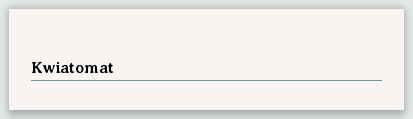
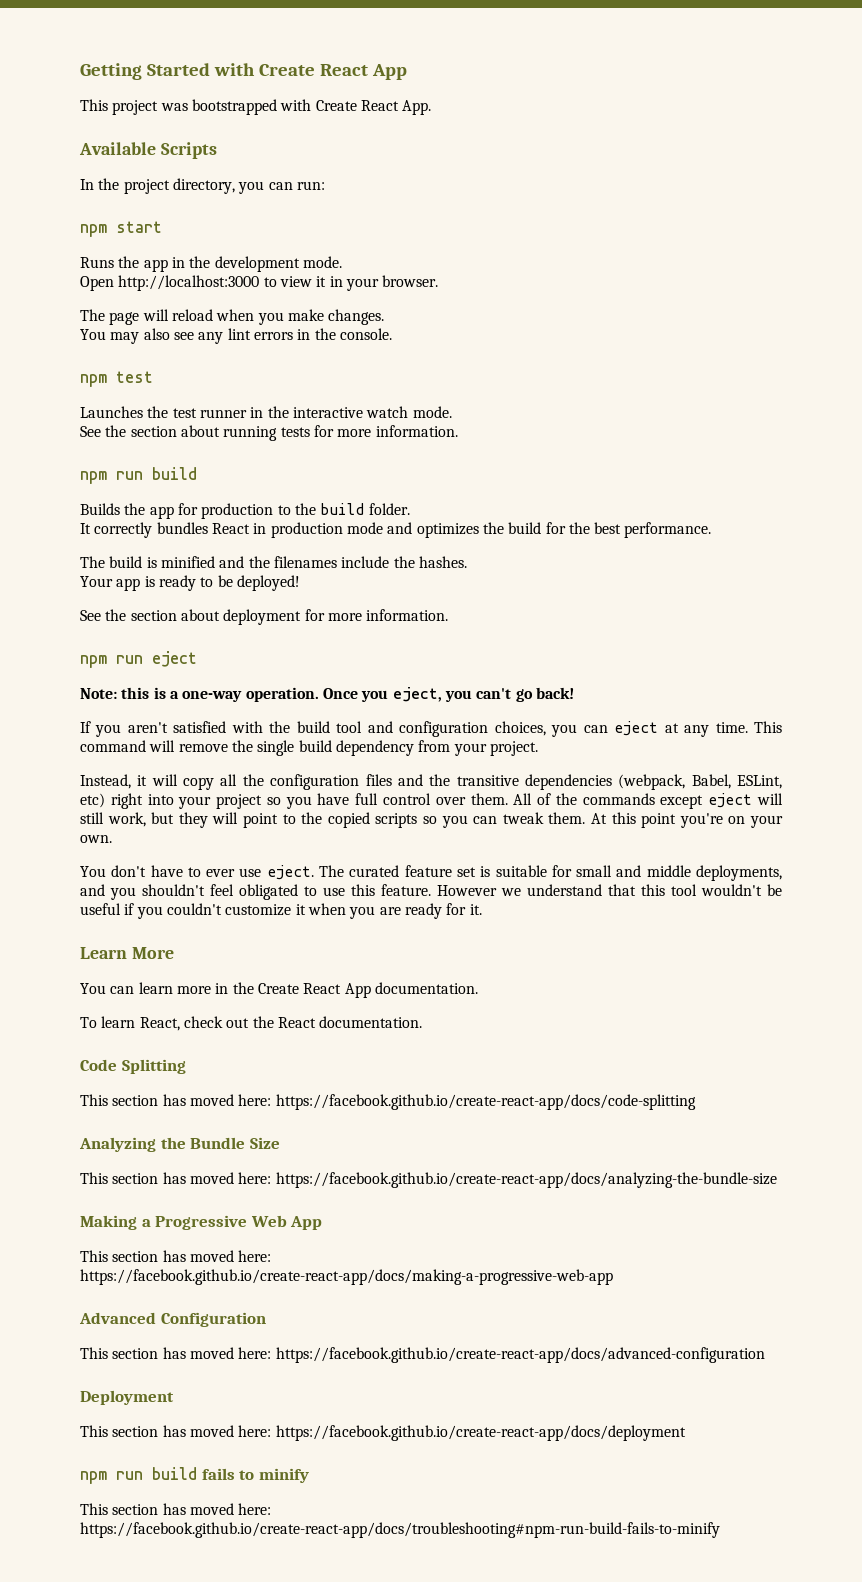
- Kwiatomat
+ Getting Started with Create React App
+ This project was bootstrapped with Create React App.
+ Available Scripts
+ In the project directory, you can run:
+ npm start
+ Runs the app in the development mode.
+ Open http://localhost:3000 to view it in your browser.
+ The page will reload when you make changes.
+ You may also see any lint errors in the console.
+ npm test
+ Launches the test runner in the interactive watch mode.
+ See the section about running tests for more information.
+ npm run build
+ Builds the app for production to the build folder.
+ It correctly bundles React in production mode and optimizes the build for the best performance.
+ The build is minified and the filenames include the hashes.
+ Your app is ready to be deployed!
+ See the section about deployment for more information.
+ npm run eject
+ Note: this is a one-way operation. Once you eject, you can't go back!
+ If you aren't satisfied with the build tool and configuration choices, you can eject at any time. This command will remove the single build dependency from your project.
+ Instead, it will copy all the configuration files and the transitive dependencies (webpack, Babel, ESLint, etc) right into your project so you have full control over them. All of the commands except eject will still work, but they will point to the copied scripts so you can tweak them. At this point you're on your own.
+ You don't have to ever use eject. The curated feature set is suitable for small and middle deployments, and you shouldn't feel obligated to use this feature. However we understand that this tool wouldn't be useful if you couldn't customize it when you are ready for it.
+ Learn More
+ You can learn more in the Create React App documentation.
+ To learn React, check out the React documentation.
+ Code Splitting
+ This section has moved here: https://facebook.github.io/create-react-app/docs/code-splitting
+ Analyzing the Bundle Size
+ This section has moved here: https://facebook.github.io/create-react-app/docs/analyzing-the-bundle-size
+ Making a Progressive Web App
+ This section has moved here: https://facebook.github.io/create-react-app/docs/making-a-progressive-web-app
+ Advanced Configuration
+ This section has moved here: https://facebook.github.io/create-react-app/docs/advanced-configuration
+ Deployment
+ This section has moved here: https://facebook.github.io/create-react-app/docs/deployment
+ npm run build fails to minify
+ This section has moved here: https://facebook.github.io/create-react-app/docs/troubleshooting#npm-run-build-fails-to-minify

